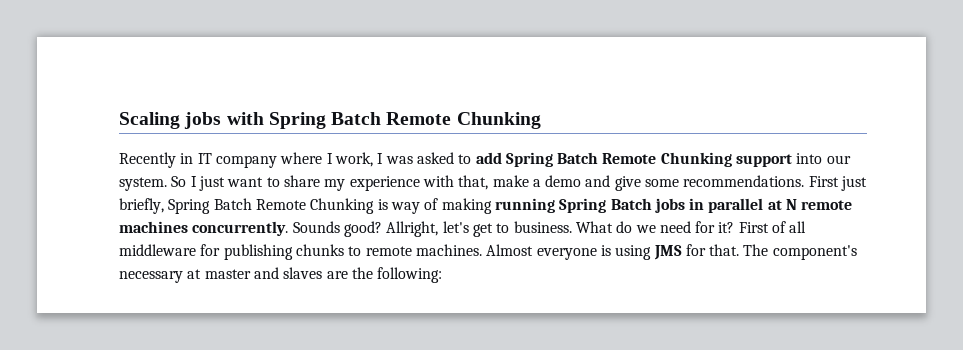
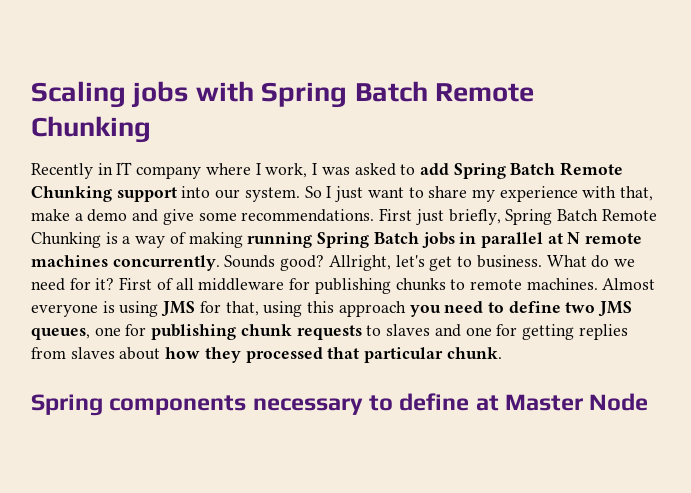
- First just briefly, Spring Batch Remote Chunking is way of making running Spring Batch jobs in parallel at N remote machines concurrently.
+ First just briefly, Spring Batch Remote Chunking is a way of making running Spring Batch jobs in parallel at N remote machines concurrently.
- Almost everyone is using JMS for that. The component's necessary at master and slaves are the following:
+ Almost everyone is using JMS for that, using this approach you need to define two JMS queues, one for publishing chunk requests to slaves and one for getting replies from slaves about how they processed that particular chunk.
+ Spring components necessary to define at Master Node

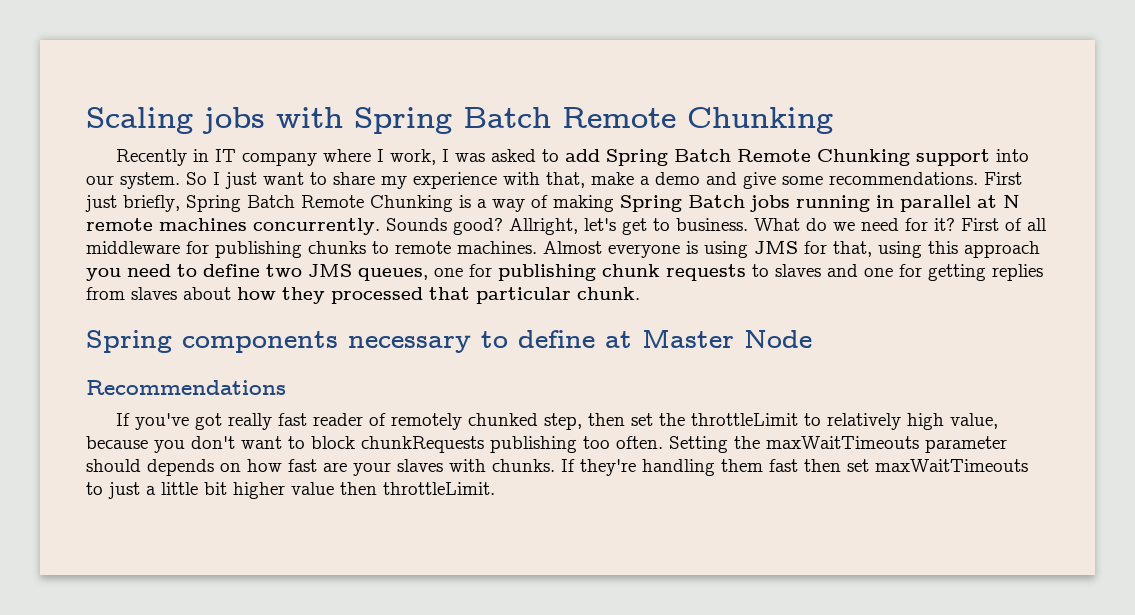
- First just briefly, Spring Batch Remote Chunking is a way of making running Spring Batch jobs in parallel at N remote machines concurrently.
+ First just briefly, Spring Batch Remote Chunking is a way of making Spring Batch jobs running in parallel at N remote machines concurrently.
+ Recommendations
+ If you've got really fast reader of remotely chunked step, then set the throttleLimit to relatively high value, because you don't want to block chunkRequests publishing too often. Setting the maxWaitTimeouts parameter should depends on how fast are your slaves with chunks. If they're handling them fast then set maxWaitTimeouts to just a little bit higher value then throttleLimit.

